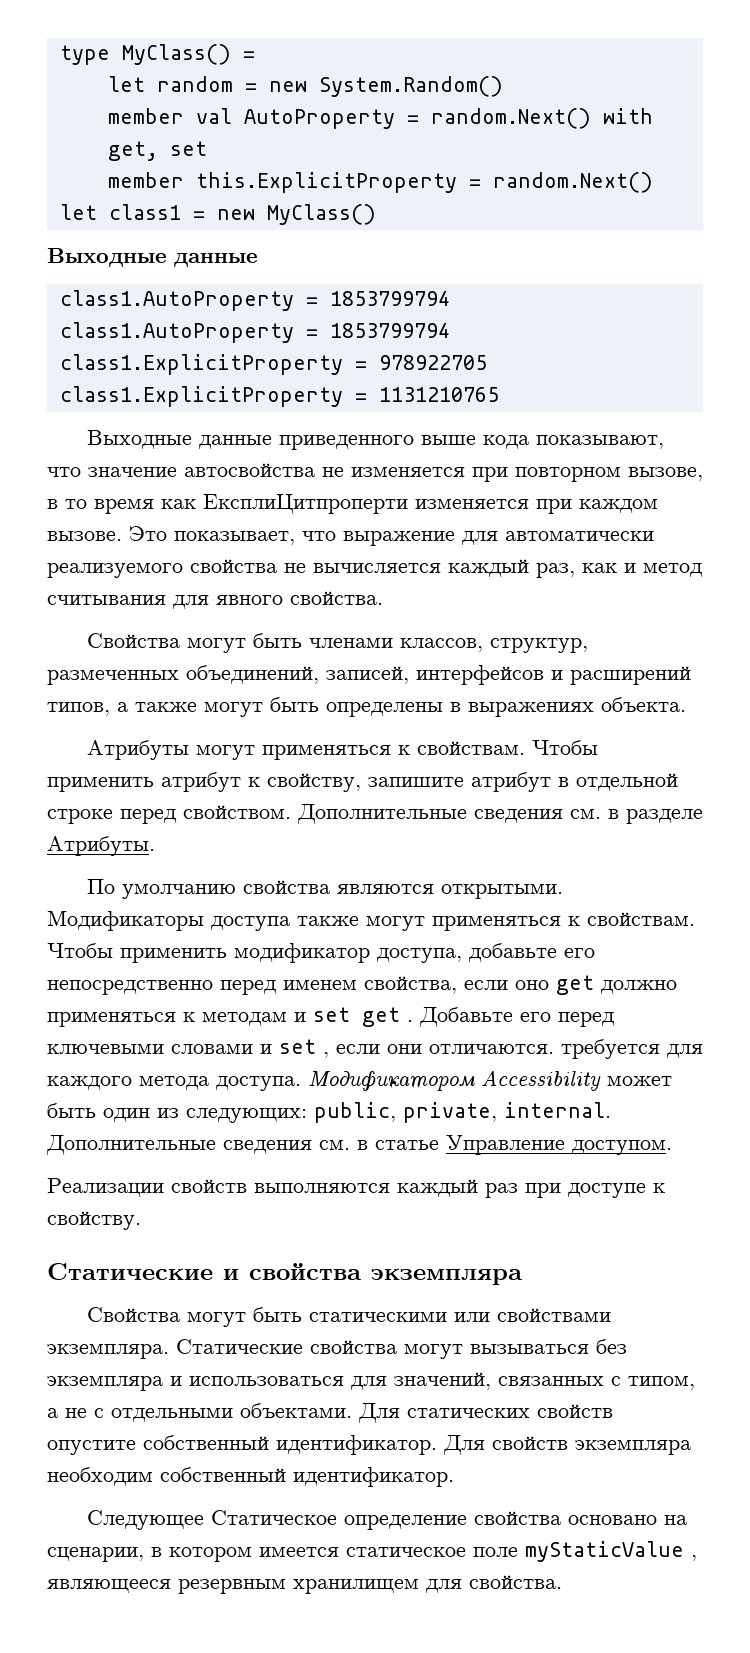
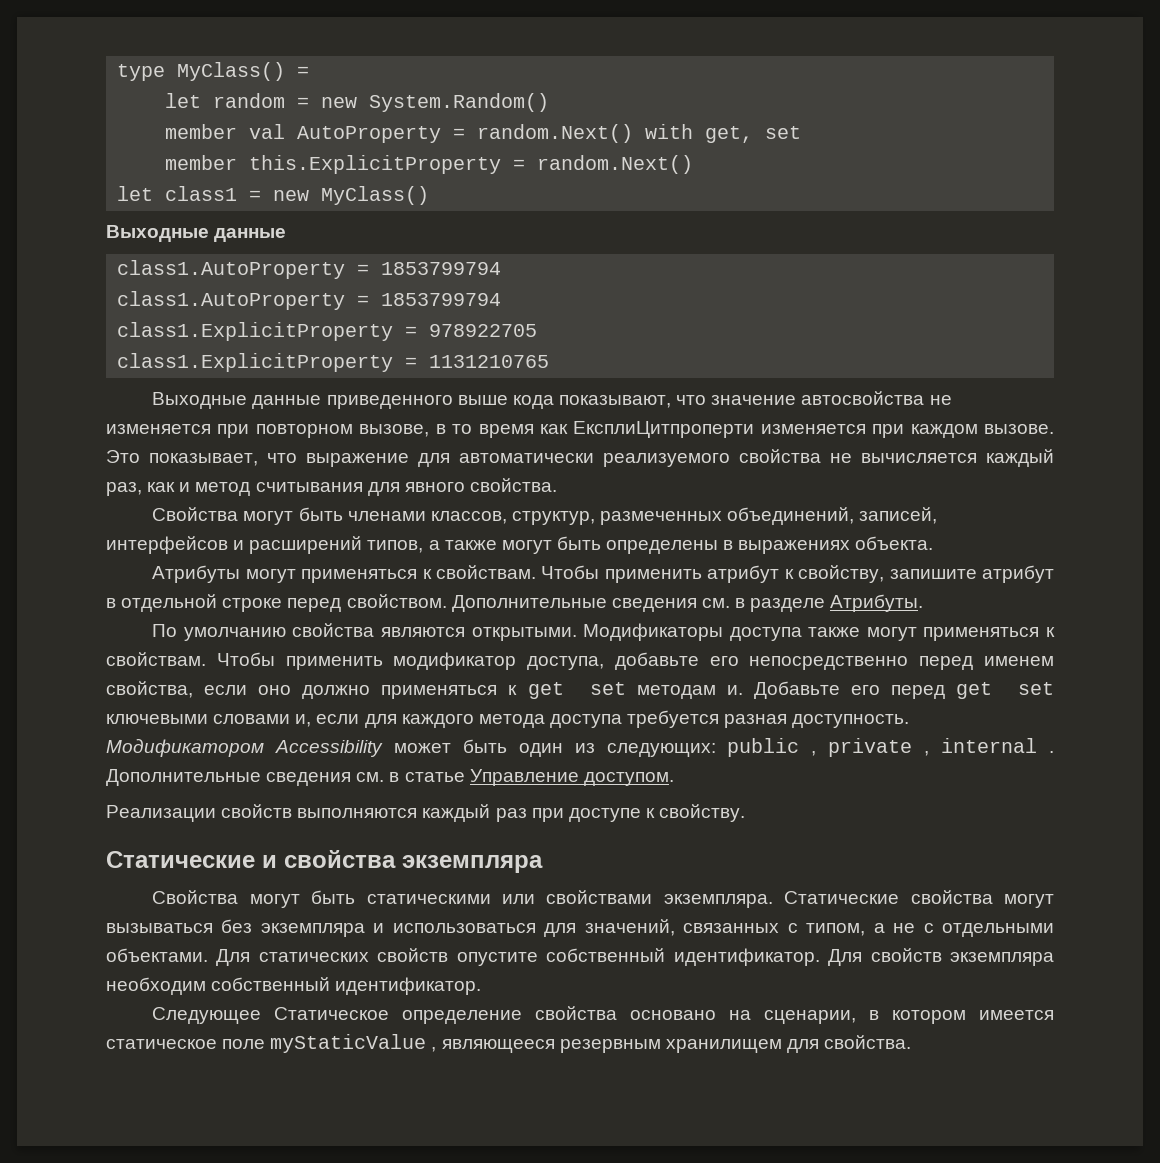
- Чтобы применить модификатор доступа, добавьте его непосредственно перед именем свойства, если оно get должно применяться к методам и set get . Добавьте его перед ключевыми словами и set , если они отличаются. требуется для каждого метода доступа.
+ Чтобы применить модификатор доступа, добавьте его непосредственно перед именем свойства, если оно должно применяться к get set методам и. Добавьте его перед get set ключевыми словами и, если для каждого метода доступа требуется разная доступность.
- Модификатором Accessibility может быть один из следующих: public, private, internal.
+ Модификатором Accessibility может быть один из следующих: public , private , internal .

